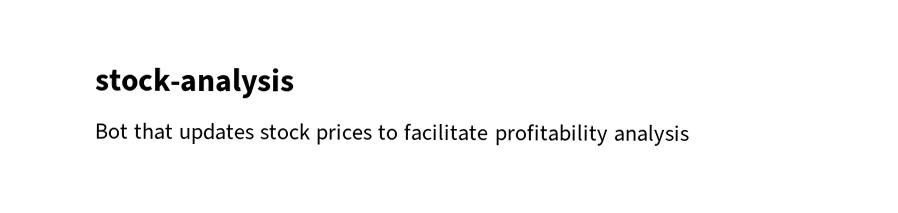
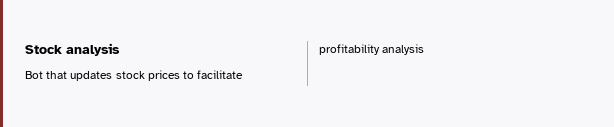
- stock-analysis
+ Stock analysis

